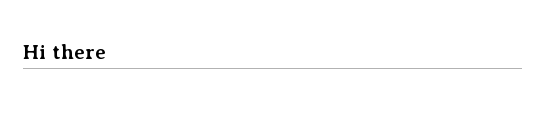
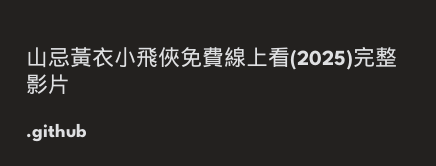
- Hi there
+ 山忌黃衣小飛俠免費線上看(2025)完整影片
+ .github

